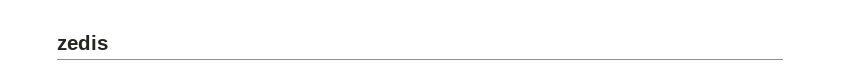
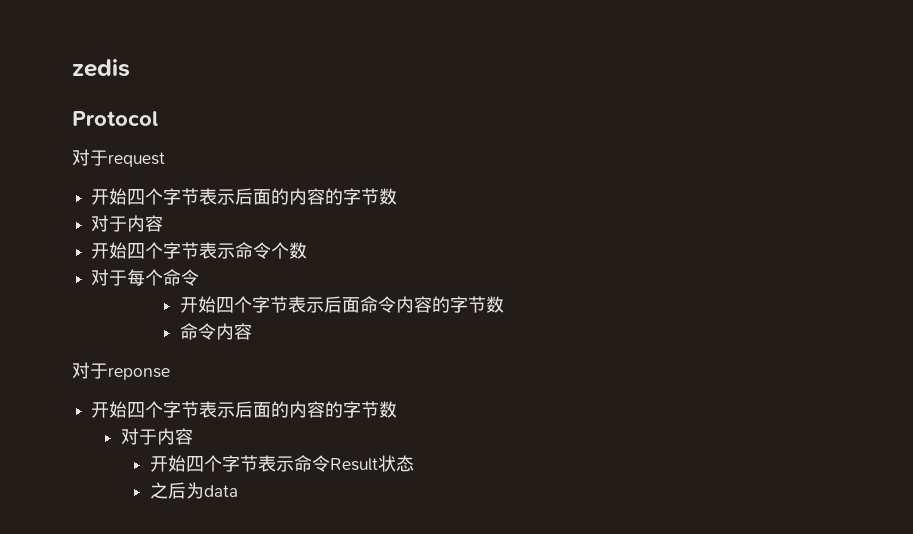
+ Protocol
+ 对于request
+ 开始四个字节表示后面的内容的字节数
+ 对于内容
+ 开始四个字节表示命令个数
+ 对于每个命令
+ 开始四个字节表示后面命令内容的字节数
+ 命令内容
+ 对于reponse
+ 开始四个字节表示后面的内容的字节数
+ 对于内容
+ 开始四个字节表示命令Result状态
+ 之后为data

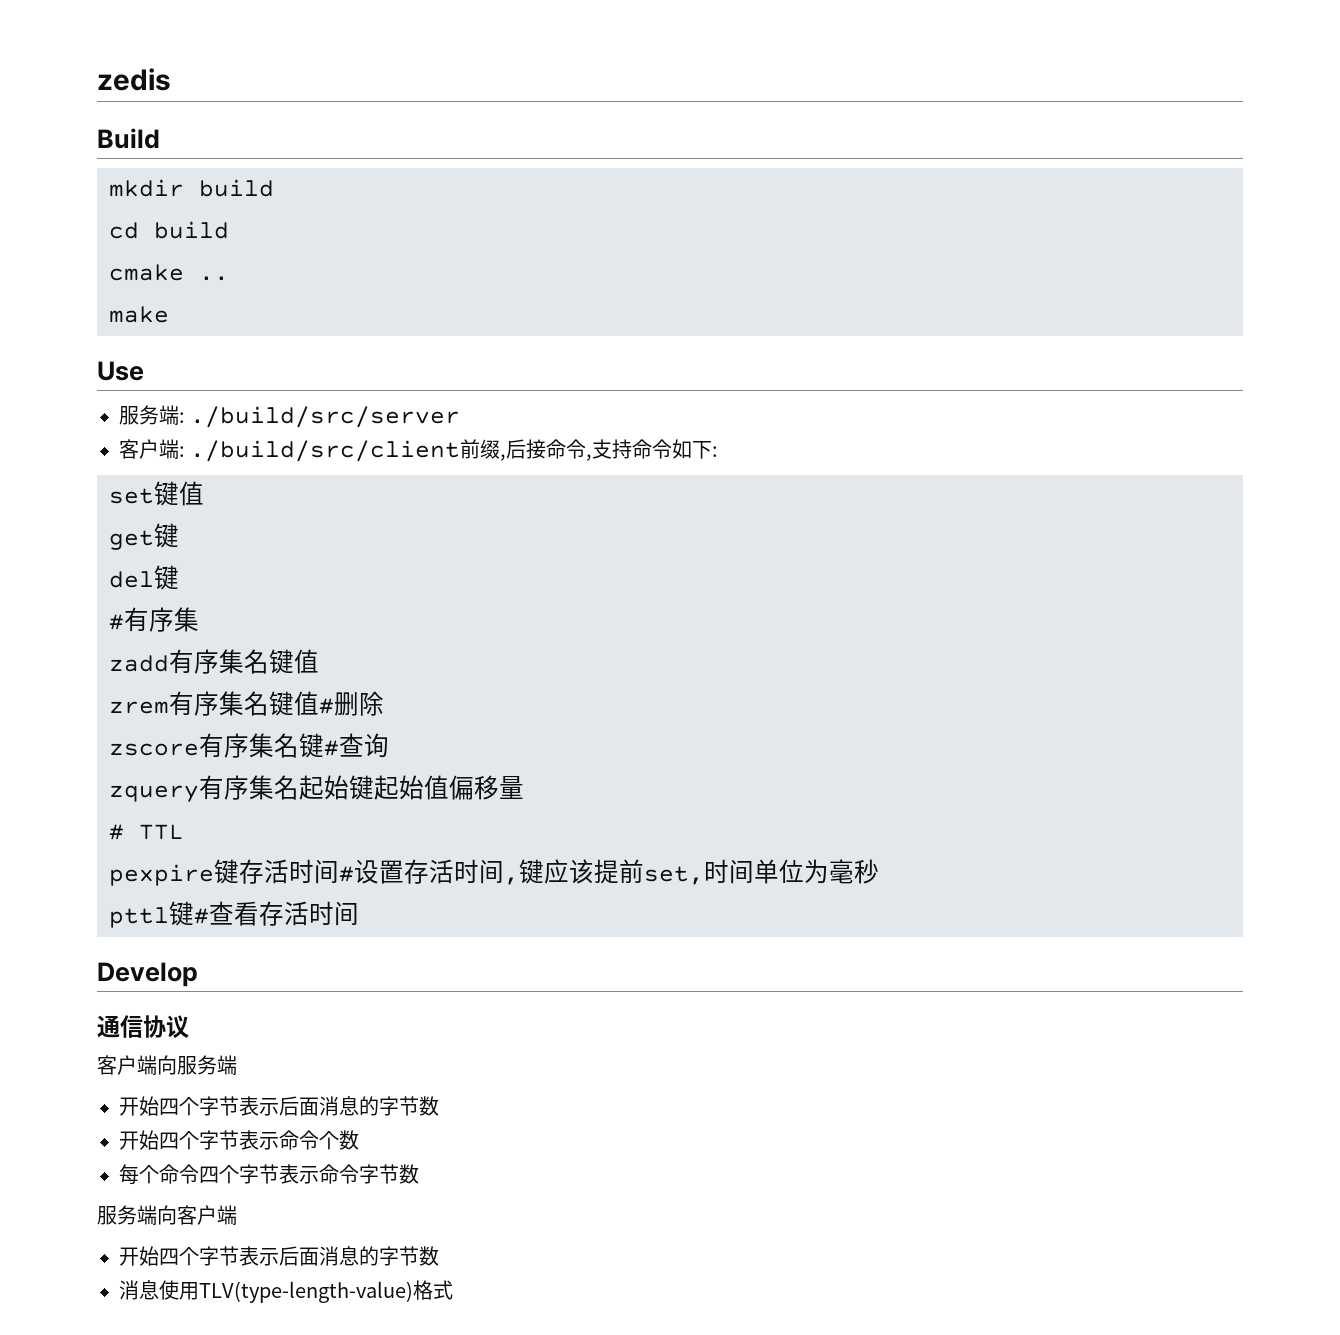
- Protocol
- 对于request
- 开始四个字节表示后面的内容的字节数
- 对于内容
+ Build
+ mkdir build
+ cd build
+ cmake ..
+ make
+ Use
+ 服务端: ./build/src/server
+ 客户端: ./build/src/client前缀,后接命令,支持命令如下:
+ set键值
+ get键
+ del键
+ #有序集
+ zadd有序集名键值
+ zrem有序集名键值#删除
+ zscore有序集名键#查询
+ zquery有序集名起始键起始值偏移量
+ # TTL
+ pexpire键存活时间#设置存活时间,键应该提前set,时间单位为毫秒
+ pttl键#查看存活时间
+ Develop
+ 通信协议
+ 客户端向服务端
+ 开始四个字节表示后面消息的字节数
- 对于每个命令
- 开始四个字节表示后面命令内容的字节数
- 命令内容
- 对于reponse
- 开始四个字节表示后面的内容的字节数
- 对于内容
- 开始四个字节表示命令Result状态
- 之后为data
+ 每个命令四个字节表示命令字节数
+ 服务端向客户端
+ 开始四个字节表示后面消息的字节数
+ 消息使用TLV(type-length-value)格式

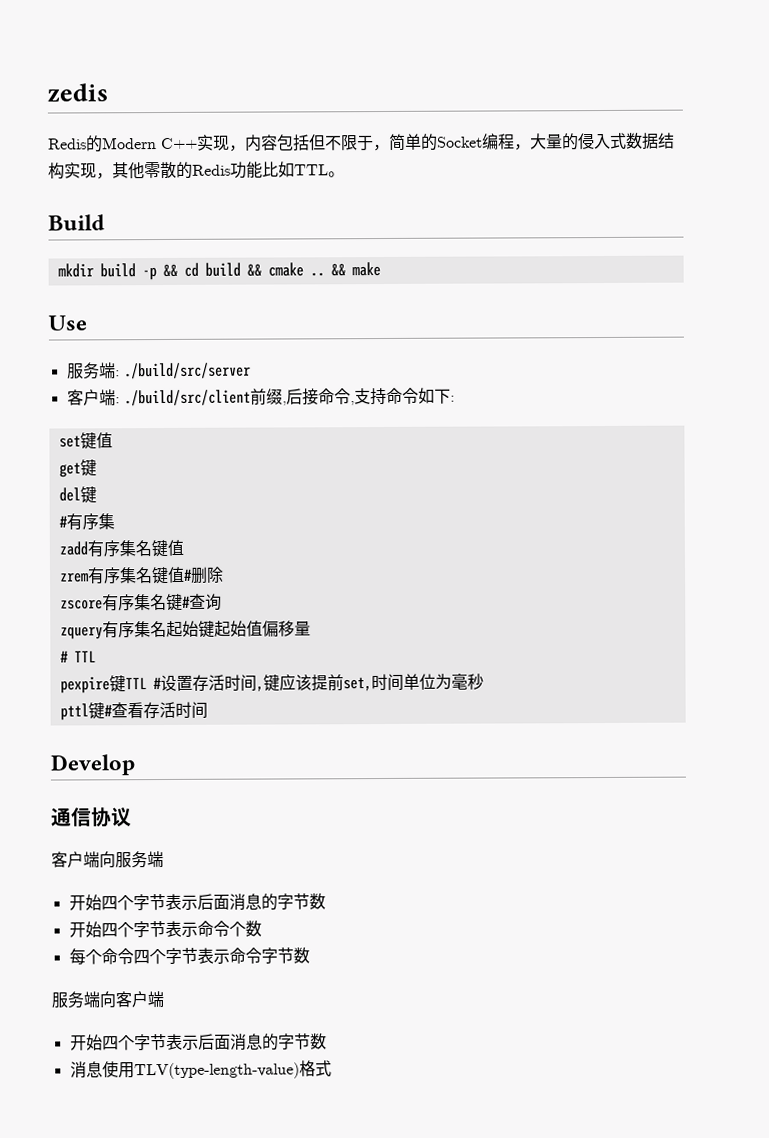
+ Redis的Modern C++实现，内容包括但不限于，简单的Socket编程，大量的侵入式数据结构实现，其他零散的Redis功能比如TTL。
- mkdir build
- cd build
- cmake ..
- make
+ mkdir build -p && cd build && cmake .. && make
- pexpire键存活时间#设置存活时间,键应该提前set,时间单位为毫秒
+ pexpire键TTL #设置存活时间,键应该提前set,时间单位为毫秒

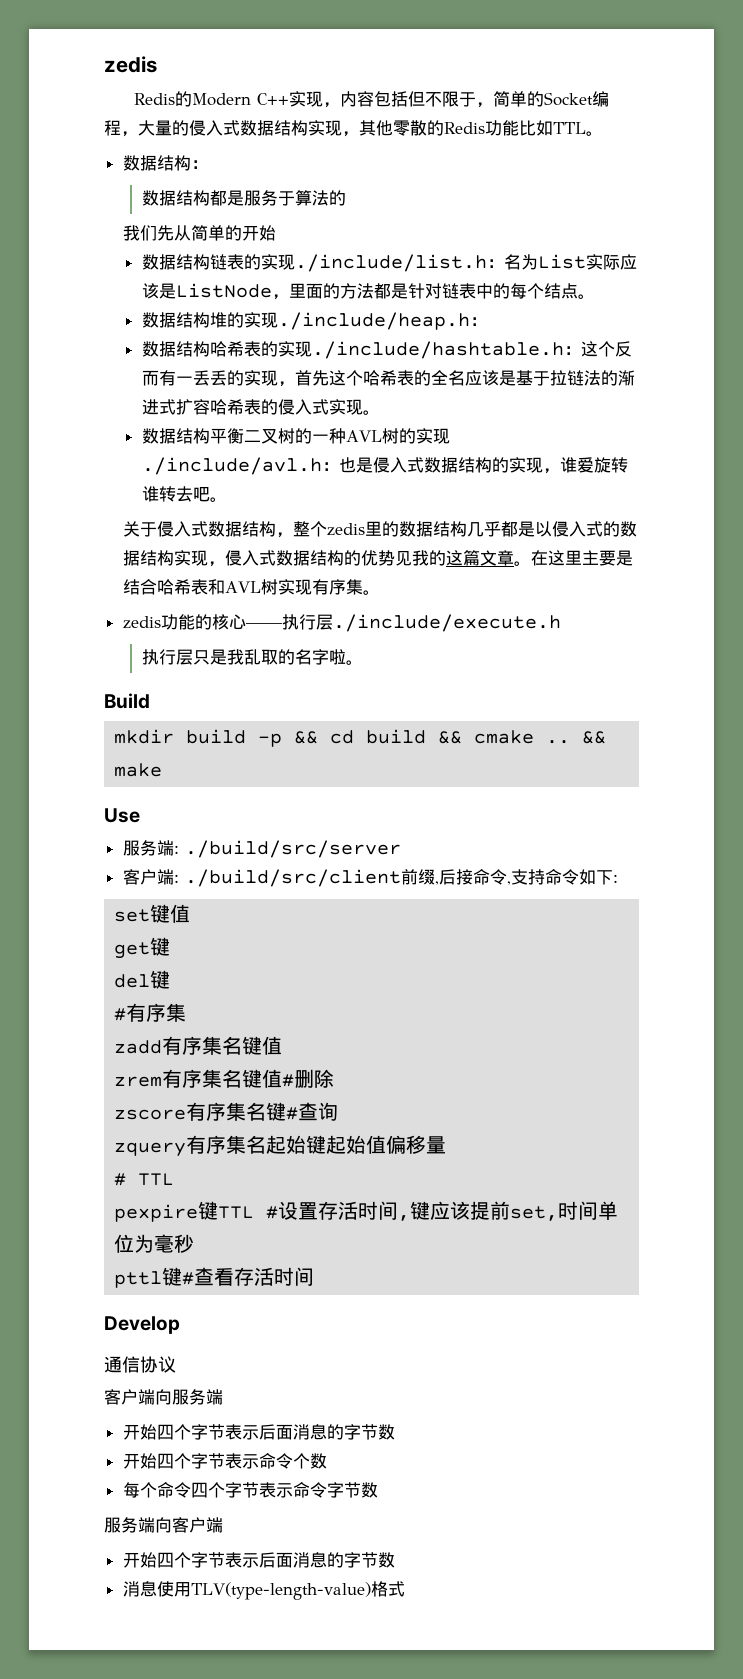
+ 数据结构：
+ 数据结构都是服务于算法的
+ 我们先从简单的开始
+ 数据结构链表的实现./include/list.h：名为List实际应该是ListNode，里面的方法都是针对链表中的每个结点。
+ 数据结构堆的实现./include/heap.h：
+ 数据结构哈希表的实现./include/hashtable.h：这个反而有一丢丢的实现，首先这个哈希表的全名应该是基于拉链法的渐进式扩容哈希表的侵入式实现。
+ 数据结构平衡二叉树的一种AVL树的实现./include/avl.h：也是侵入式数据结构的实现，谁爱旋转谁转去吧。
+ 关于侵入式数据结构，整个zedis里的数据结构几乎都是以侵入式的数据结构实现，侵入式数据结构的优势见我的这篇文章。在这里主要是结合哈希表和AVL树实现有序集。
+ zedis功能的核心——执行层./include/execute.h
+ 执行层只是我乱取的名字啦。

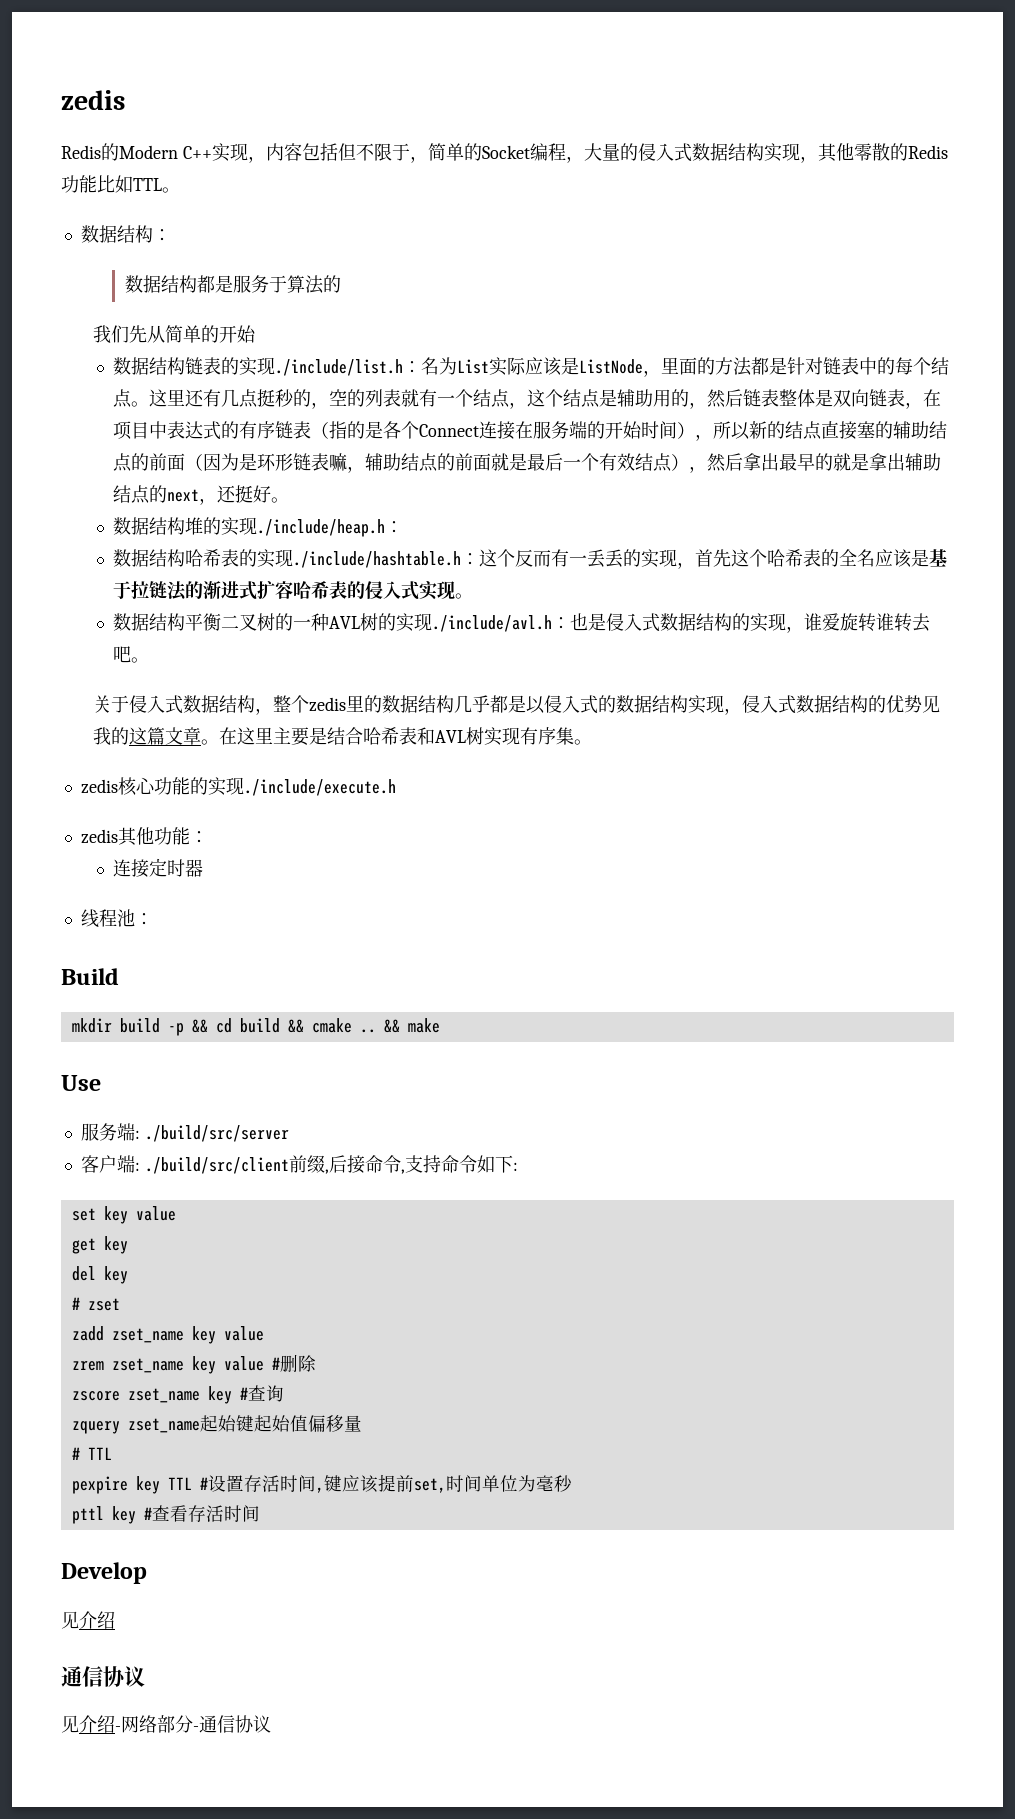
+ 这里还有几点挺秒的，空的列表就有一个结点，这个结点是辅助用的，然后链表整体是双向链表，在项目中表达式的有序链表（指的是各个Connect连接在服务端的开始时间），所以新的结点直接塞的辅助结点的前面（因为是环形链表嘛，辅助结点的前面就是最后一个有效结点），然后拿出最早的就是拿出辅助结点的next，还挺好。
- zedis功能的核心——执行层./include/execute.h
- 执行层只是我乱取的名字啦。
+ zedis核心功能的实现./include/execute.h
+ zedis其他功能：
+ 连接定时器
+ 线程池：
- set键值
+ set key value
- get键
+ get key
- del键
- #有序集
+ del key
+ # zset
- zadd有序集名键值
- zrem有序集名键值#删除
+ zadd zset_name key value
+ zrem zset_name key value #删除
- zscore有序集名键#查询
+ zscore zset_name key #查询
- zquery有序集名起始键起始值偏移量
+ zquery zset_name起始键起始值偏移量
- pexpire键TTL #设置存活时间,键应该提前set,时间单位为毫秒
+ pexpire key TTL #设置存活时间,键应该提前set,时间单位为毫秒
- pttl键#查看存活时间
+ pttl key #查看存活时间
  Develop
+ 见介绍
- 客户端向服务端
- 开始四个字节表示后面消息的字节数
- 开始四个字节表示命令个数
- 每个命令四个字节表示命令字节数
- 服务端向客户端
- 开始四个字节表示后面消息的字节数
- 消息使用TLV(type-length-value)格式
+ 见介绍-网络部分-通信协议

